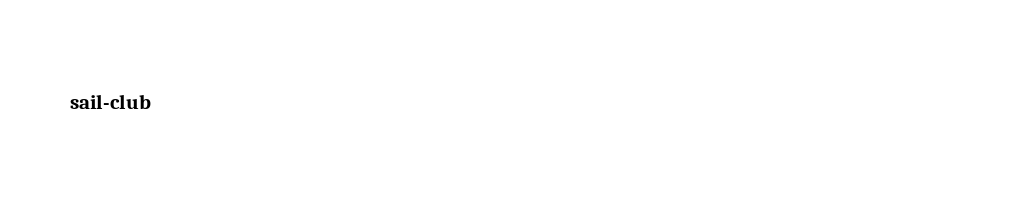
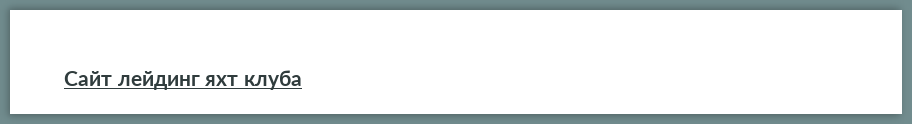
- sail-club
+ Сайт лейдинг яхт клуба

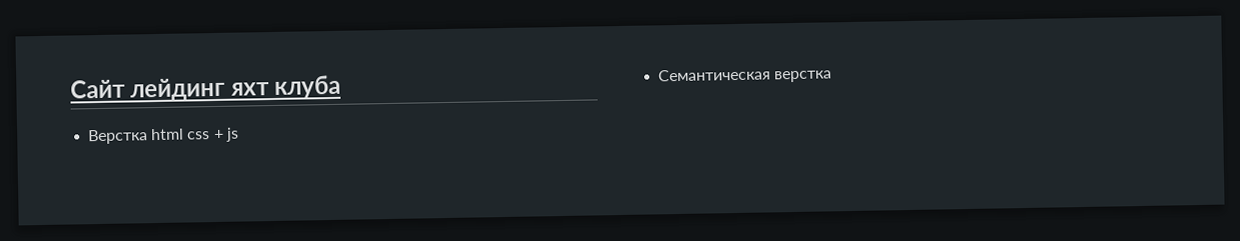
+ Верстка html css + js
+ Семантическая верстка

